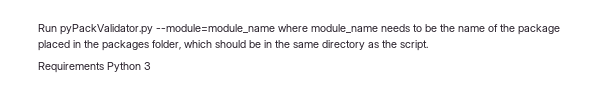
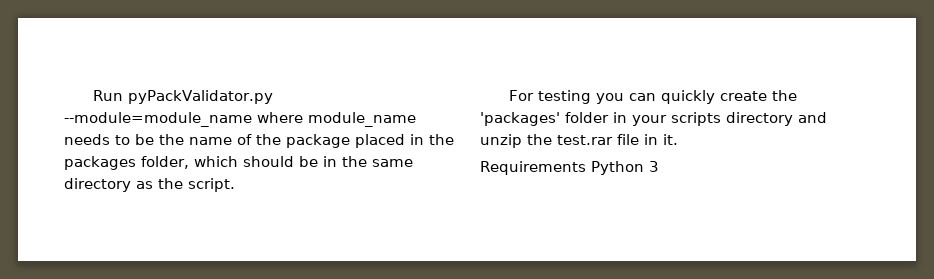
+ For testing you can quickly create the 'packages' folder in your scripts directory and unzip the test.rar file in it.

